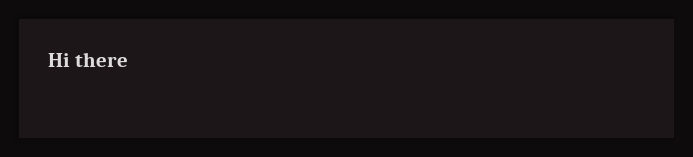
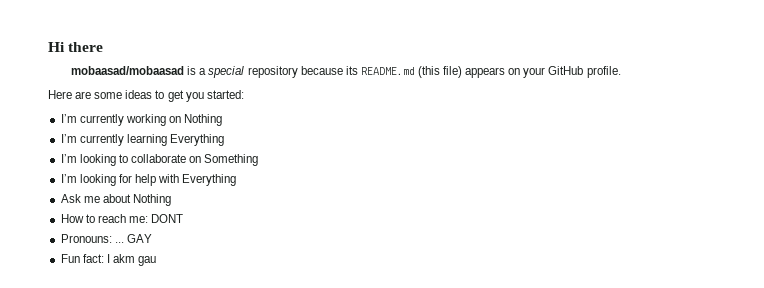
+ mobaasad/mobaasad is a special repository because its README.md (this file) appears on your GitHub profile.
+ Here are some ideas to get you started:
+ I’m currently working on Nothing
+ I’m currently learning Everything
+ I’m looking to collaborate on Something
+ I’m looking for help with Everything
+ Ask me about Nothing
+ How to reach me: DONT
+ Pronouns: ... GAY
+ Fun fact: I akm gau

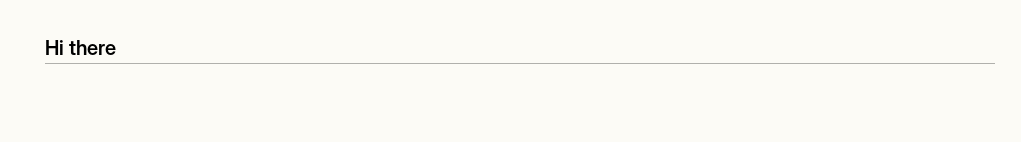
- mobaasad/mobaasad is a special repository because its README.md (this file) appears on your GitHub profile.
- Here are some ideas to get you started:
- I’m currently working on Nothing
- I’m currently learning Everything
- I’m looking to collaborate on Something
- I’m looking for help with Everything
- Ask me about Nothing
- How to reach me: DONT
- Pronouns: ... GAY
- Fun fact: I akm gau

